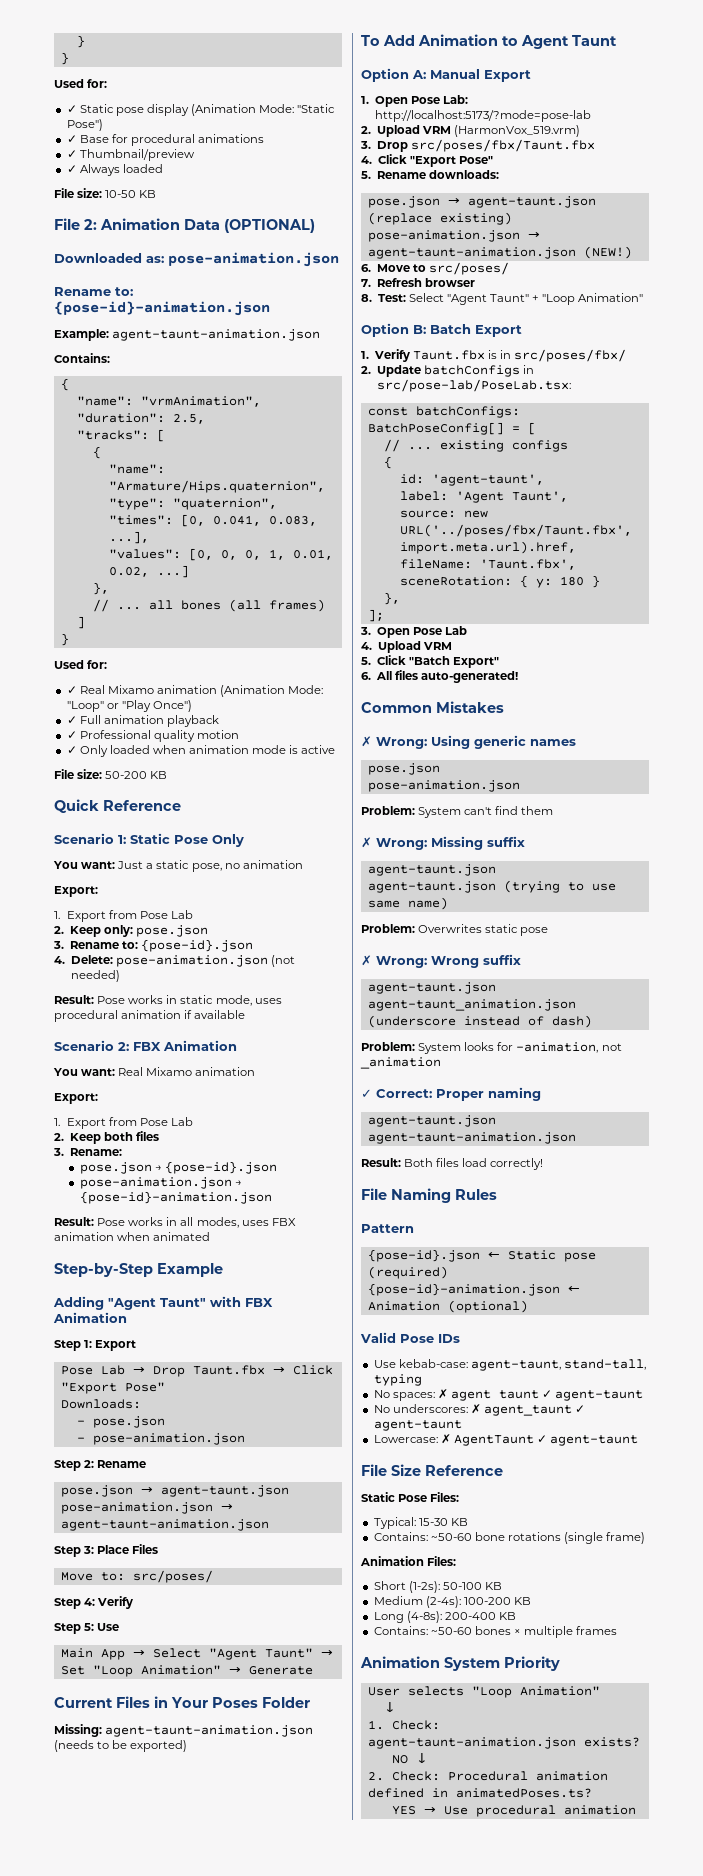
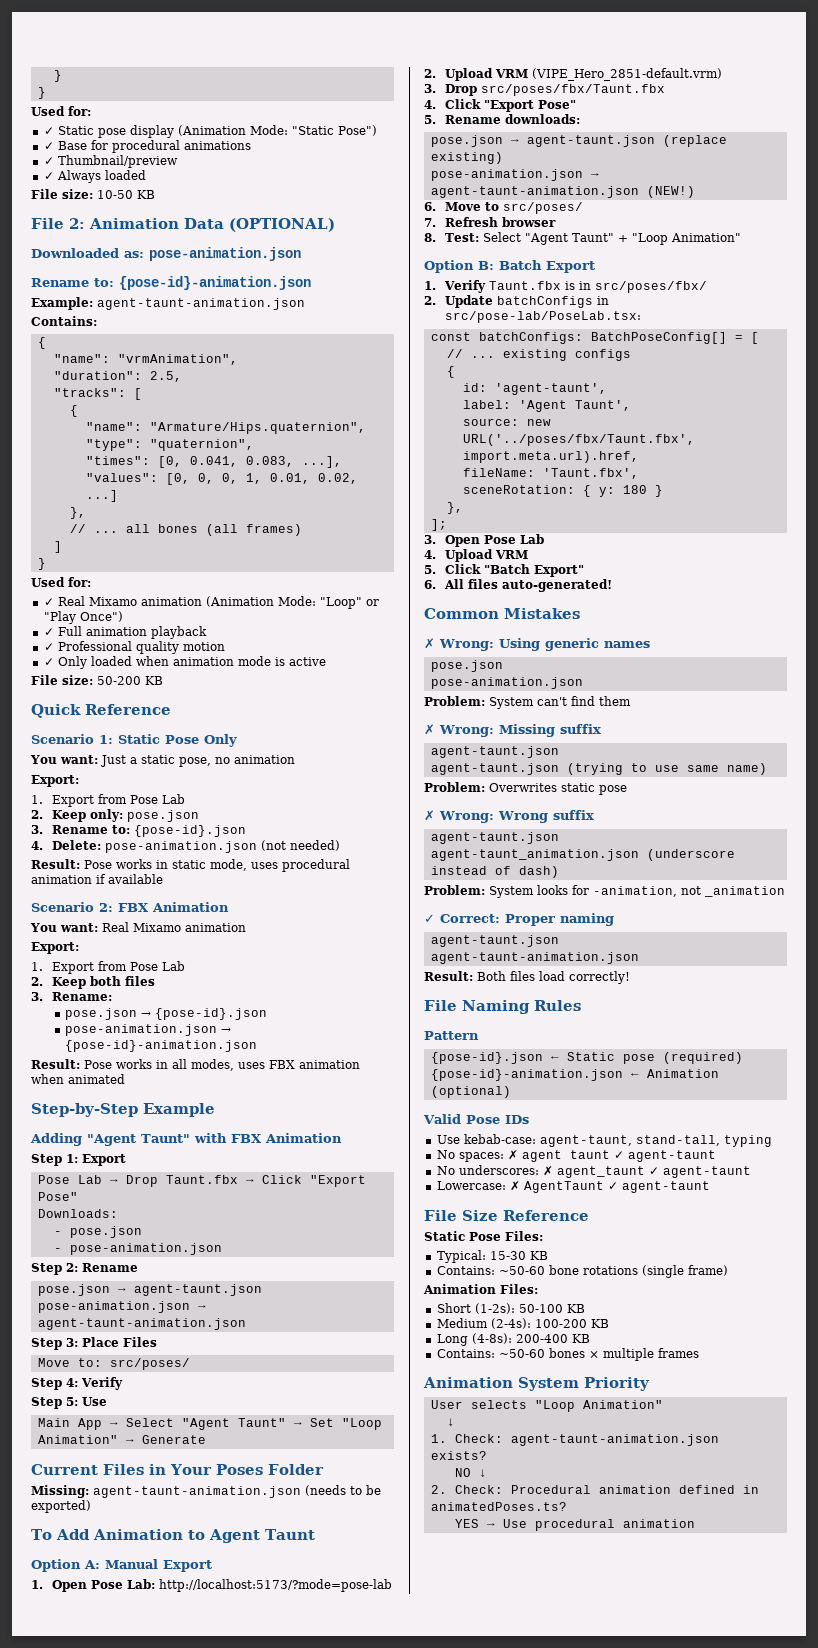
- 2. Upload VRM (HarmonVox_519.vrm)
+ 2. Upload VRM (VIPE_Hero_2851-default.vrm)

